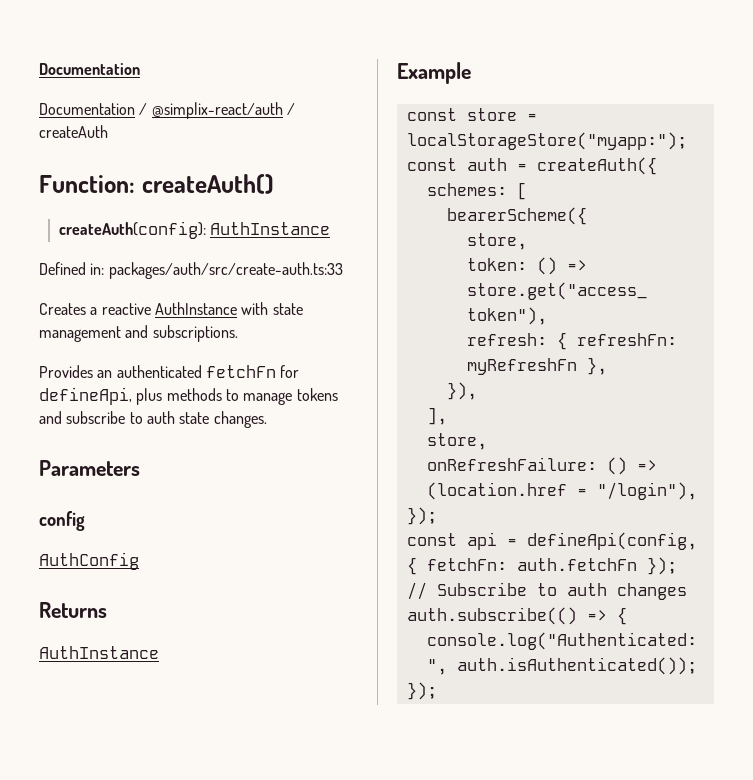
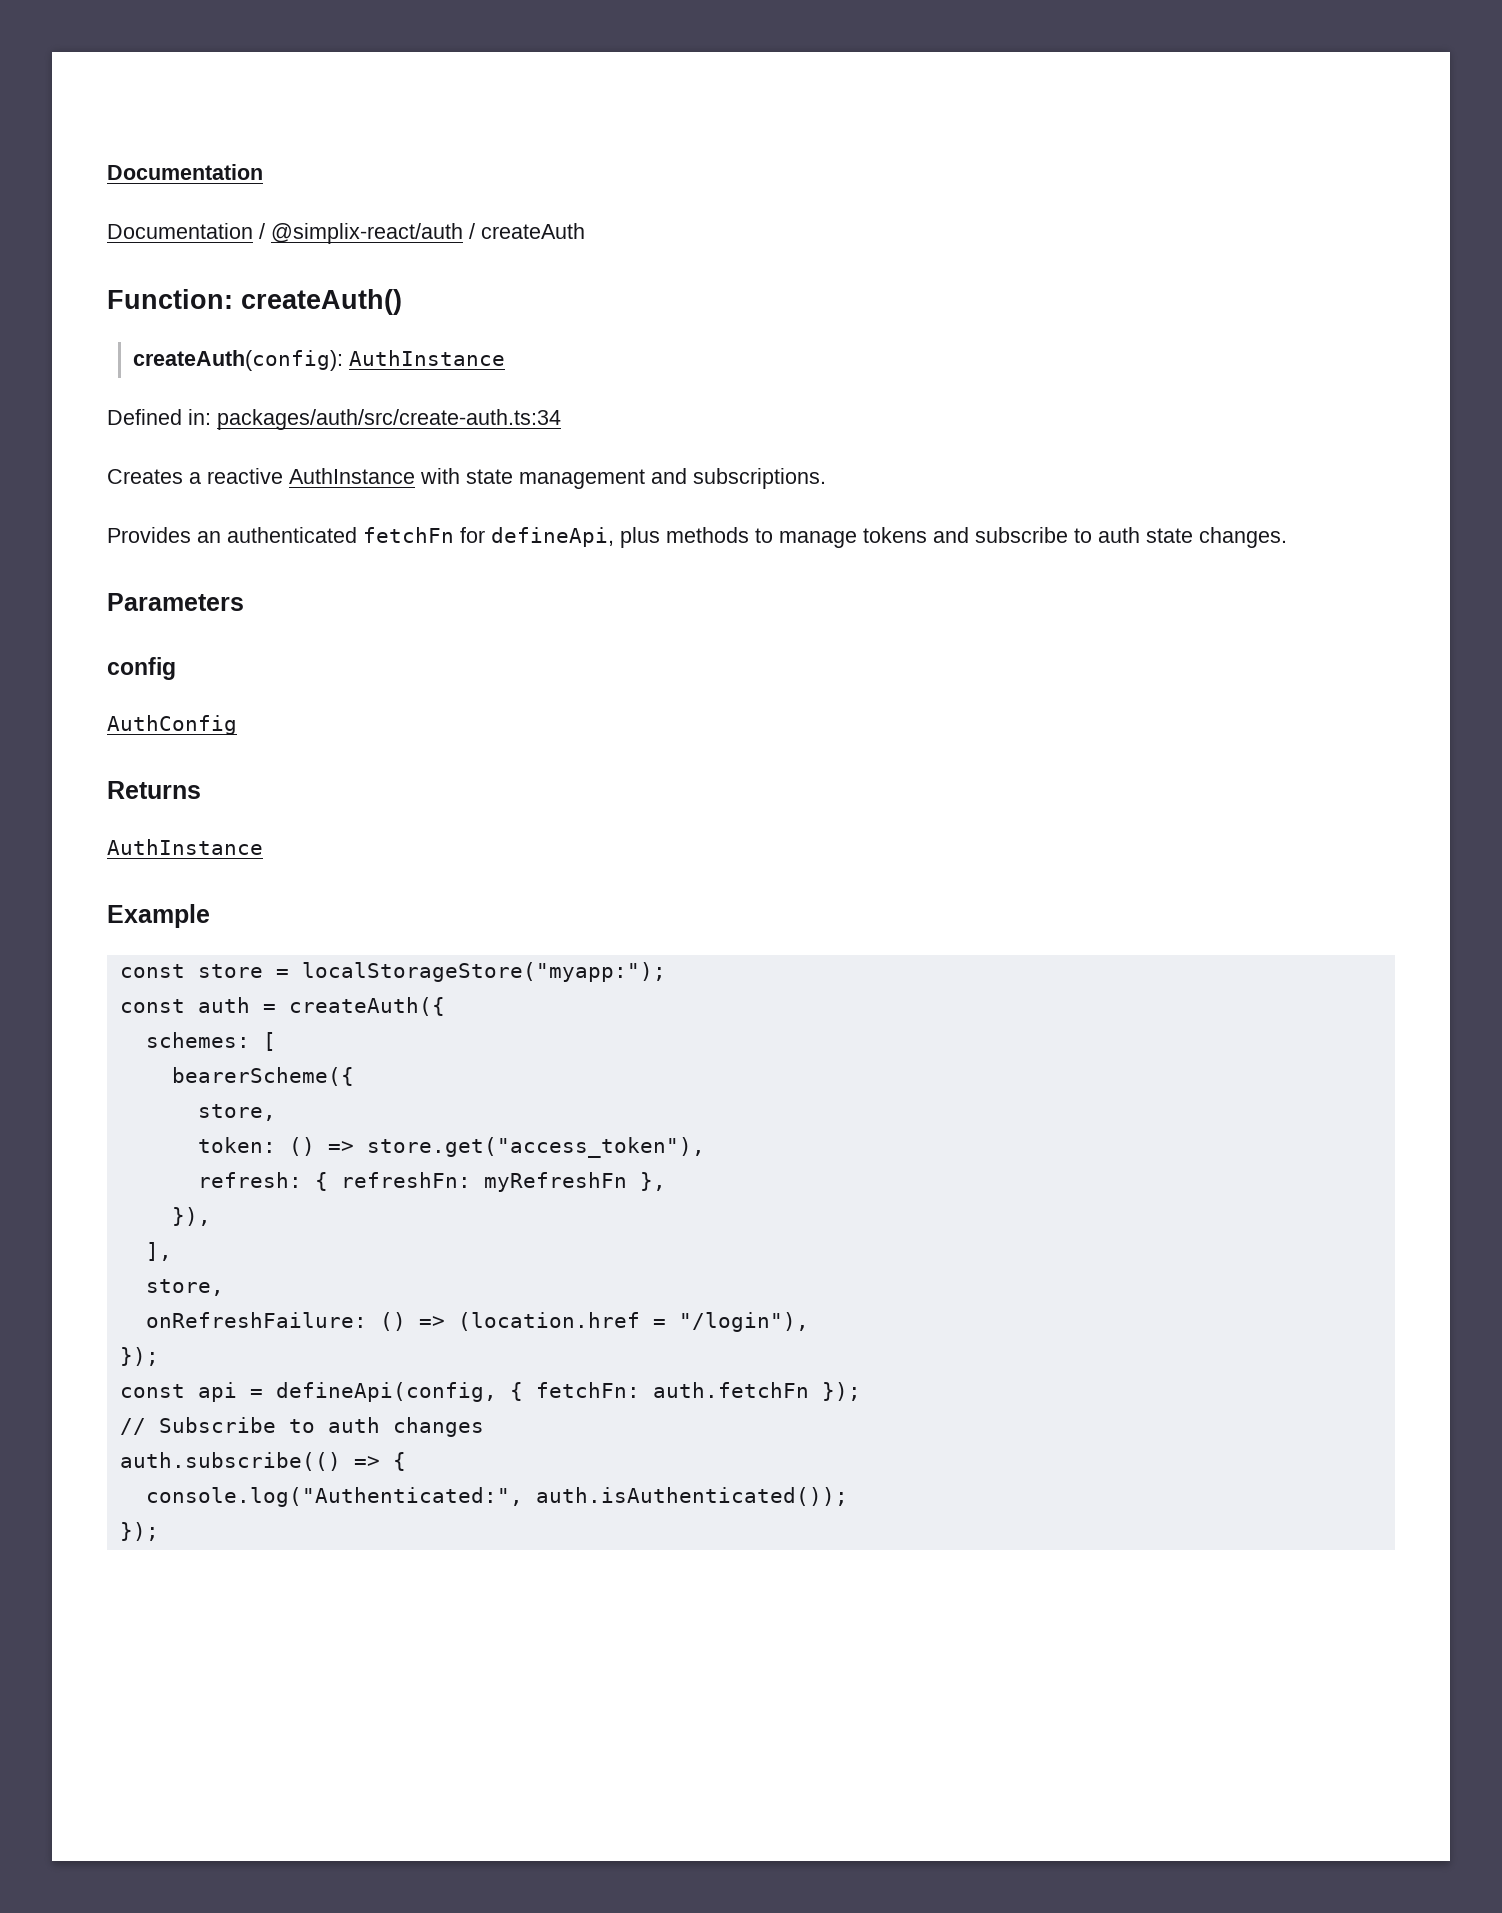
- Defined in: packages/auth/src/create-auth.ts:33
+ Defined in: packages/auth/src/create-auth.ts:34

